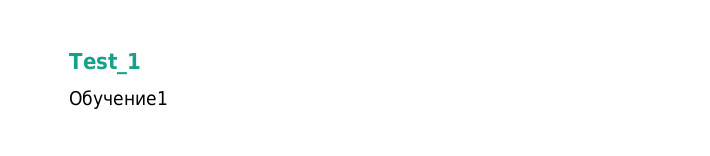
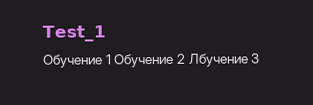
- Обучение1
+ Обучение 1 Обучение 2 Лбучение 3

